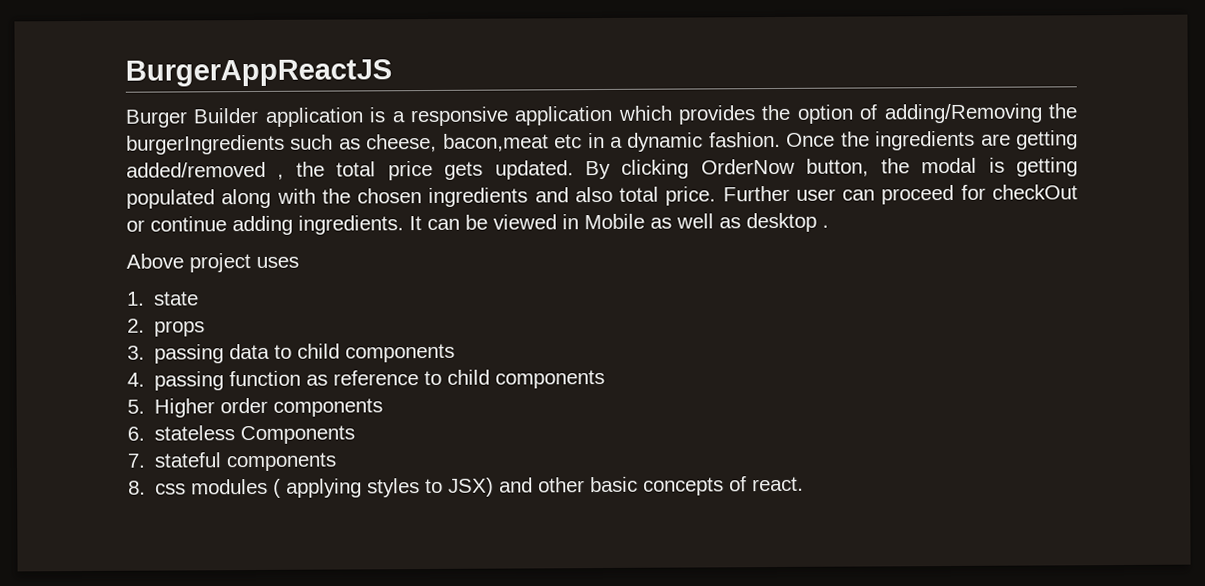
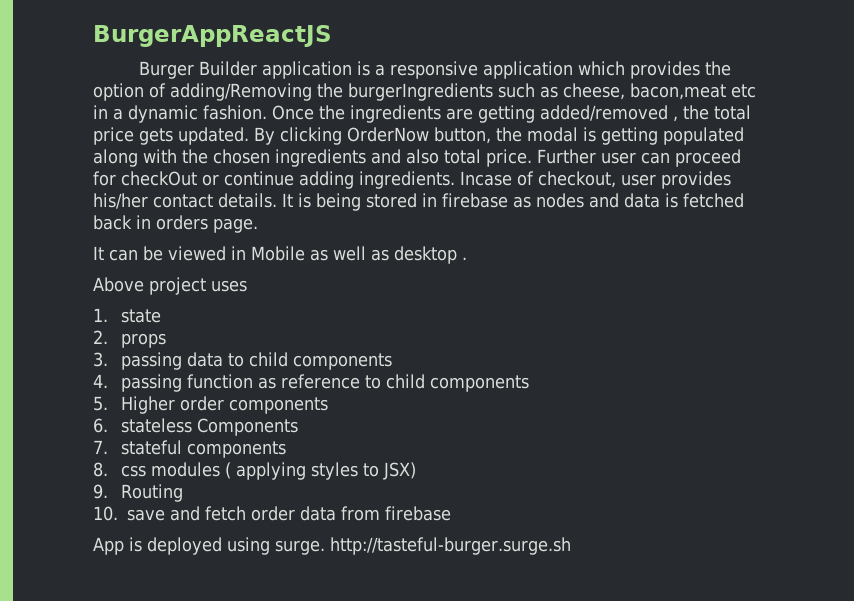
- Further user can proceed for checkOut or continue adding ingredients. It can be viewed in Mobile as well as desktop .
+ Further user can proceed for checkOut or continue adding ingredients. Incase of checkout, user provides his/her contact details. It is being stored in firebase as nodes and data is fetched back in orders page.
+ It can be viewed in Mobile as well as desktop .
- 8. css modules ( applying styles to JSX) and other basic concepts of react.
+ 8. css modules ( applying styles to JSX)
+ 9. Routing
+ 10. save and fetch order data from firebase
+ App is deployed using surge. http://tasteful-burger.surge.sh

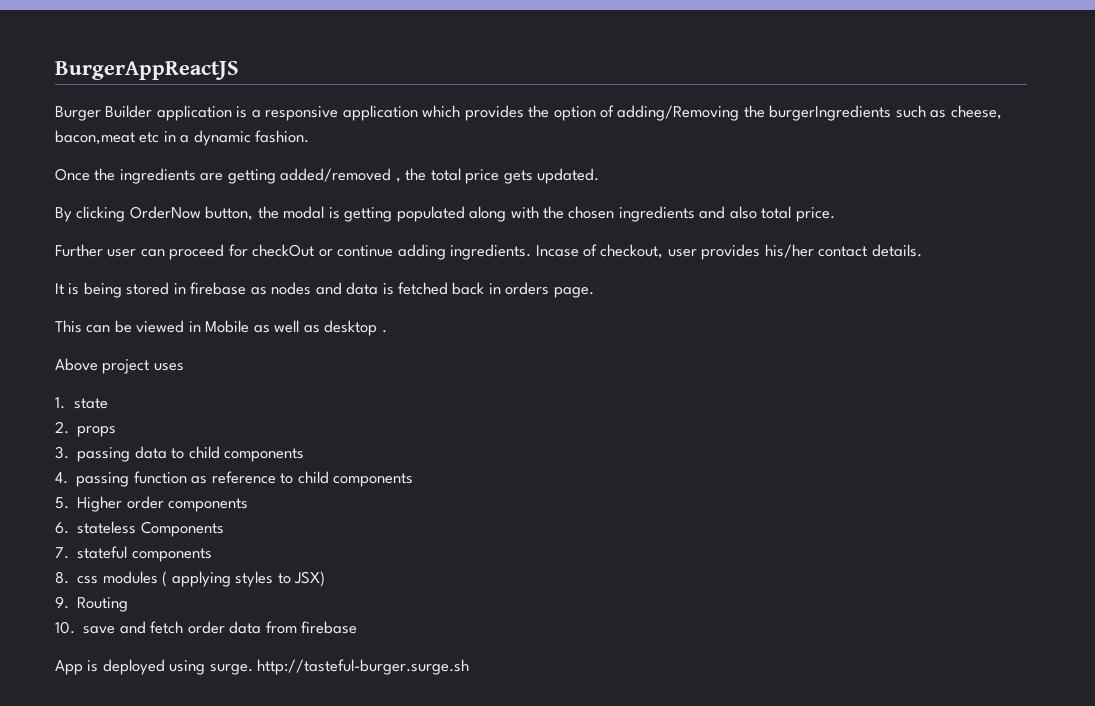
- Burger Builder application is a responsive application which provides the option of adding/Removing the burgerIngredients such as cheese, bacon,meat etc in a dynamic fashion. Once the ingredients are getting added/removed , the total price gets updated. By clicking OrderNow button, the modal is getting populated along with the chosen ingredients and also total price. Further user can proceed for checkOut or continue adding ingredients.
+ Burger Builder application is a responsive application which provides the option of adding/Removing the burgerIngredients such as cheese, bacon,meat etc in a dynamic fashion.
+ Once the ingredients are getting added/removed , the total price gets updated.
+ By clicking OrderNow button, the modal is getting populated along with the chosen ingredients and also total price.
+ Further user can proceed for checkOut or continue adding ingredients.
- Incase of checkout, user provides his/her contact details. It is being stored in firebase as nodes and data is fetched back in orders page.
+ Incase of checkout, user provides his/her contact details.
+ It is being stored in firebase as nodes and data is fetched back in orders page.
- It can be viewed in Mobile as well as desktop .
+ This can be viewed in Mobile as well as desktop .

